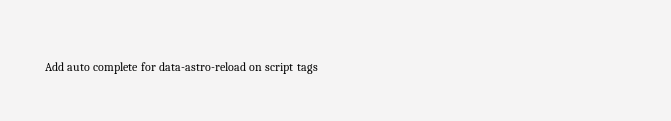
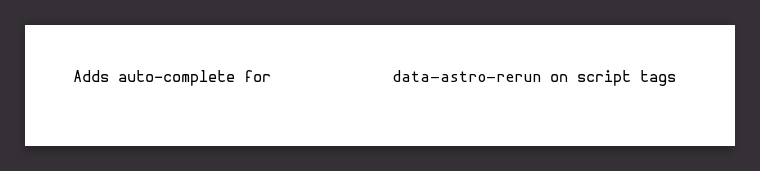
- Add auto complete for data-astro-reload on script tags
+ Adds auto-complete for data-astro-rerun on script tags

